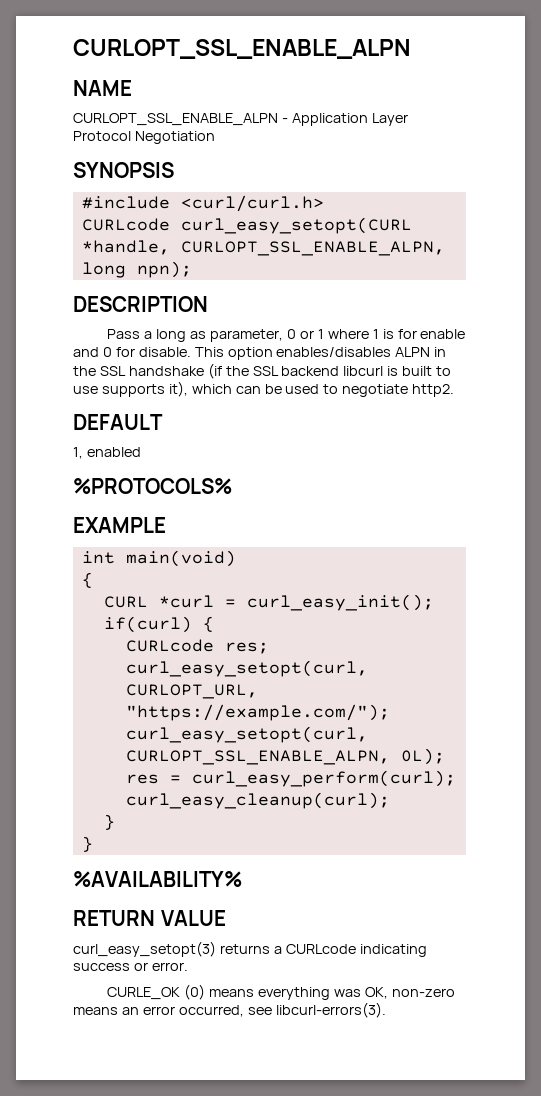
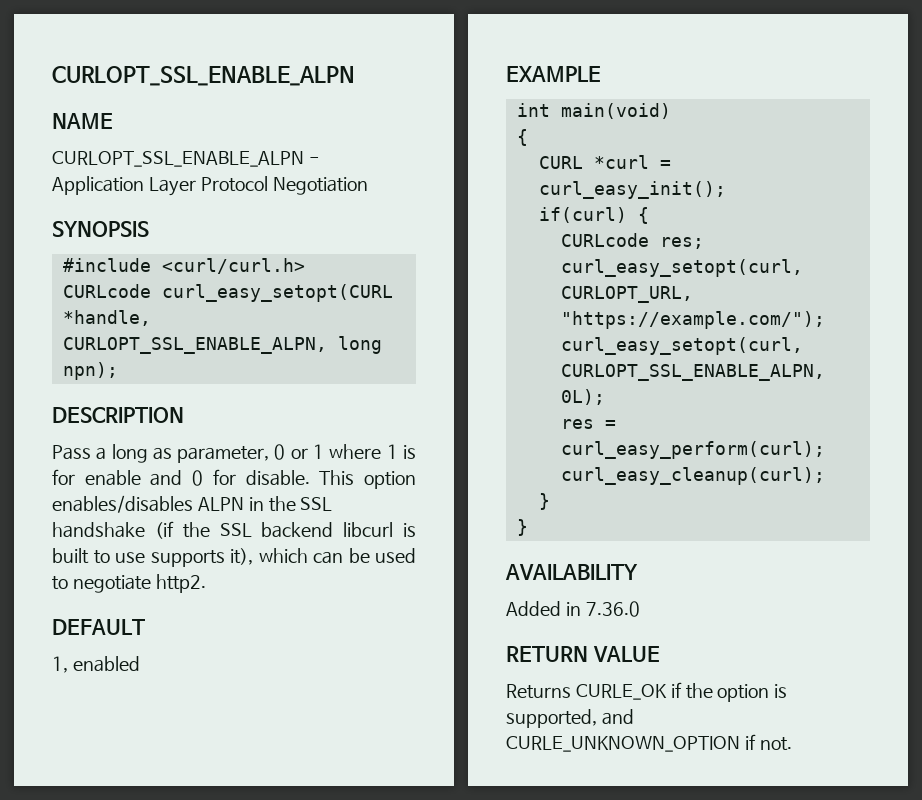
- %PROTOCOLS%
- %AVAILABILITY%
+ AVAILABILITY
+ Added in 7.36.0
  RETURN VALUE
- curl_easy_setopt(3) returns a CURLcode indicating success or error.
- CURLE_OK (0) means everything was OK, non-zero means an error occurred, see libcurl-errors(3).
+ Returns CURLE_OK if the option is supported, and CURLE_UNKNOWN_OPTION if not.

